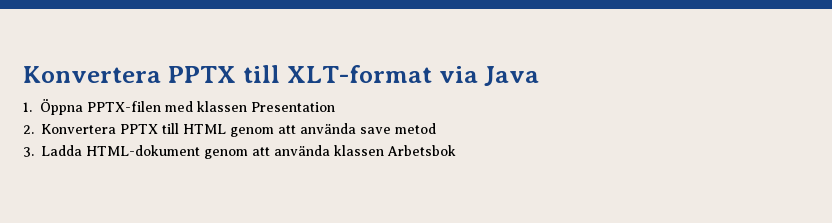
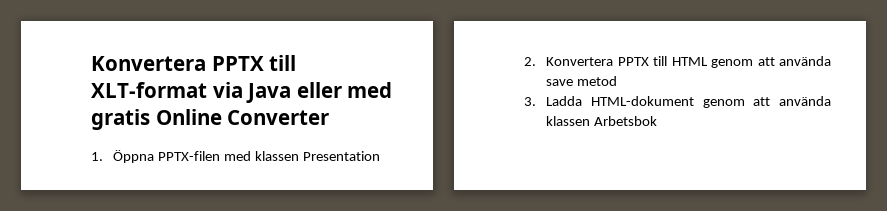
- Konvertera PPTX till XLT-format via Java
+ Konvertera PPTX till XLT-format via Java eller med gratis Online Converter

